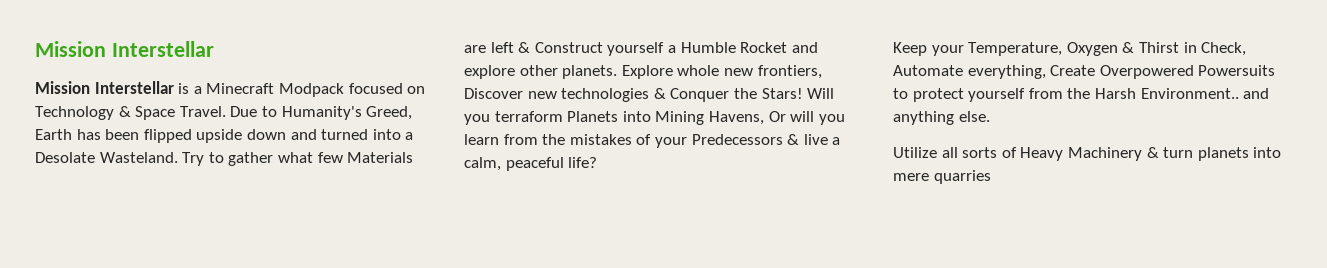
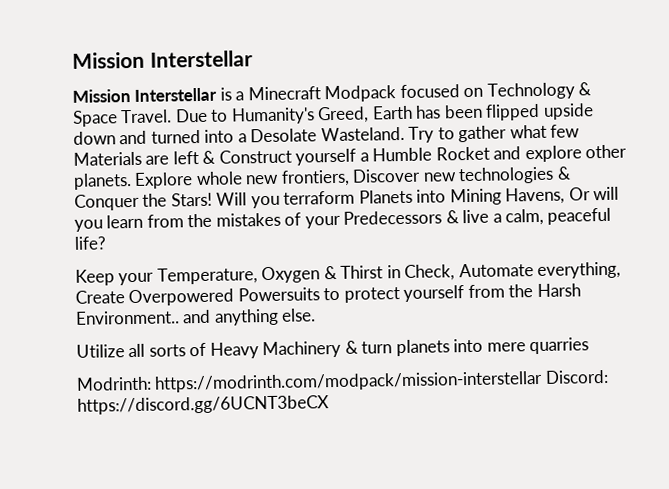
+ Modrinth: https://modrinth.com/modpack/mission-interstellar Discord: https://discord.gg/6UCNT3beCX

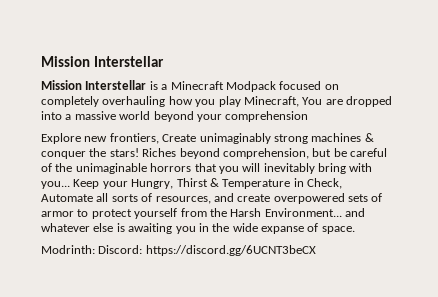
- Mission Interstellar is a Minecraft Modpack focused on Technology & Space Travel. Due to Humanity's Greed, Earth has been flipped upside down and turned into a Desolate Wasteland. Try to gather what few Materials are left & Construct yourself a Humble Rocket and explore other planets. Explore whole new frontiers, Discover new technologies & Conquer the Stars! Will you terraform Planets into Mining Havens, Or will you learn from the mistakes of your Predecessors & live a calm, peaceful life?
- Keep your Temperature, Oxygen & Thirst in Check, Automate everything, Create Overpowered Powersuits to protect yourself from the Harsh Environment.. and anything else.
- Utilize all sorts of Heavy Machinery & turn planets into mere quarries
+ Mission Interstellar is a Minecraft Modpack focused on completely overhauling how you play Minecraft, You are dropped into a massive world beyond your comprehension
+ Explore new frontiers, Create unimaginably strong machines & conquer the stars! Riches beyond comprehension, but be careful of the unimaginable horrors that you will inevitably bring with you... Keep your Hungry, Thirst & Temperature in Check, Automate all sorts of resources, and create overpowered sets of armor to protect yourself from the Harsh Environment... and whatever else is awaiting you in the wide expanse of space.
- Modrinth: https://modrinth.com/modpack/mission-interstellar Discord: https://discord.gg/6UCNT3beCX
+ Modrinth: Discord: https://discord.gg/6UCNT3beCX

